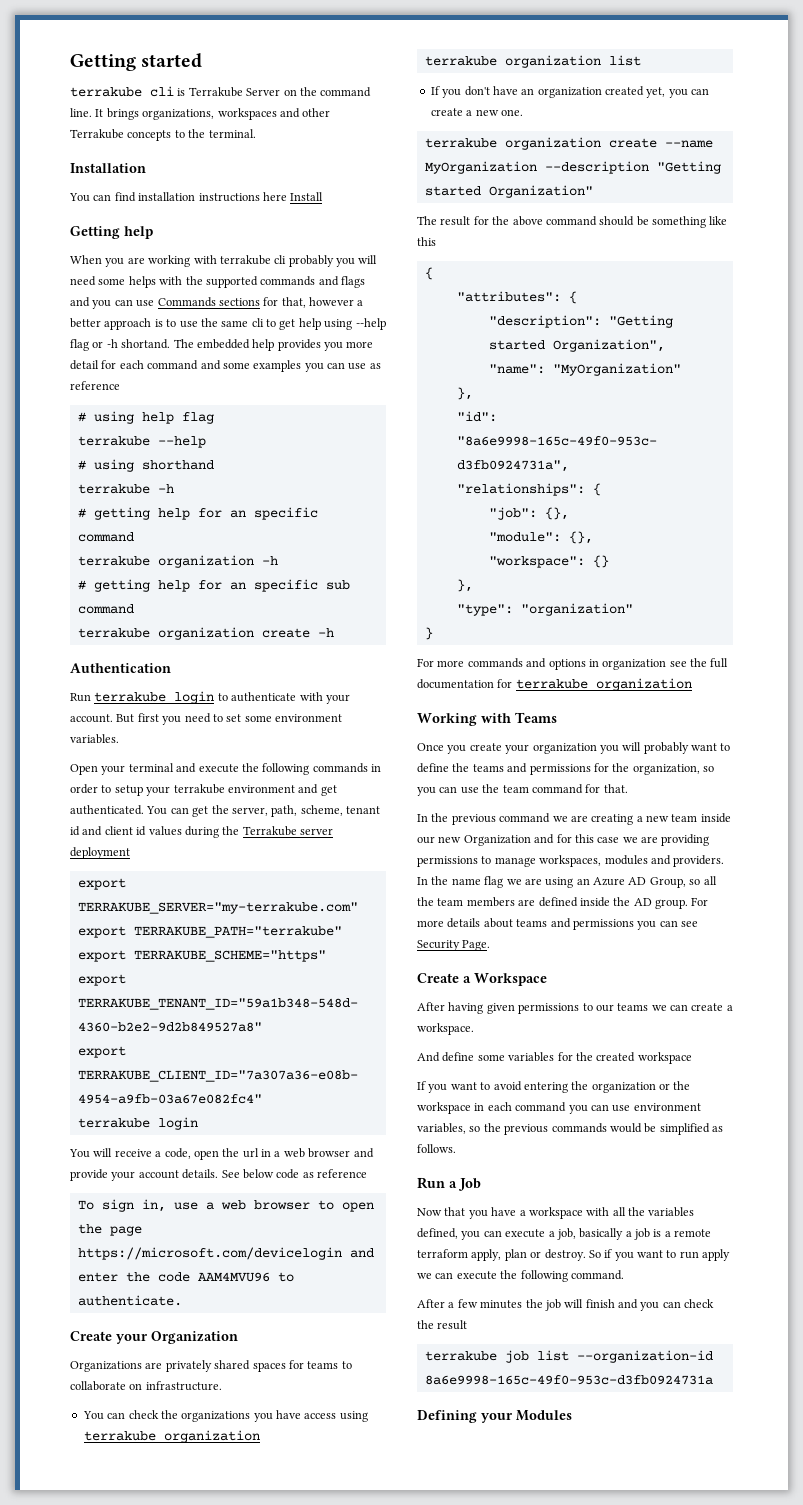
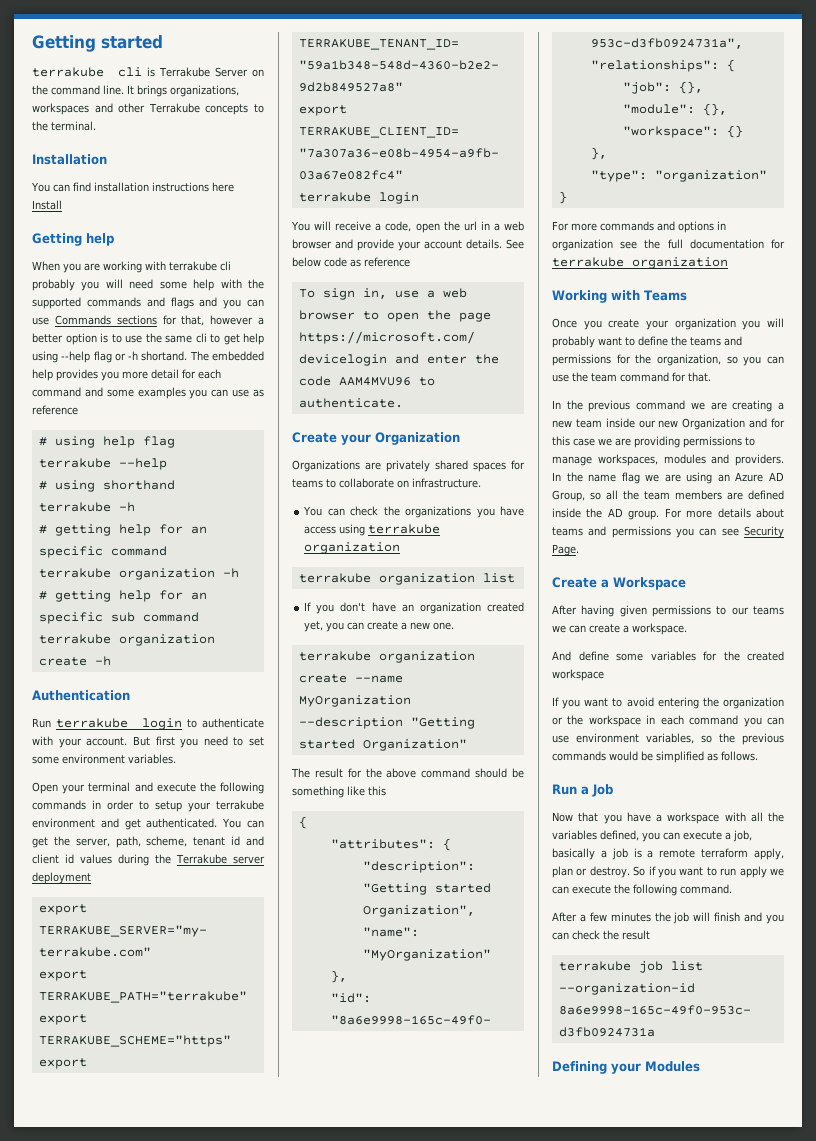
- When you are working with terrakube cli probably you will need some helps with the supported commands and flags and you can use Commands sections for that, however a better approach is to use the same cli to get help using --help flag or -h shortand.
+ When you are working with terrakube cli probably you will need some help with the supported commands and flags and you can use Commands sections for that, however a better option is to use the same cli to get help using --help flag or -h shortand.

